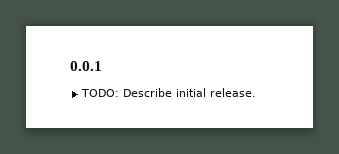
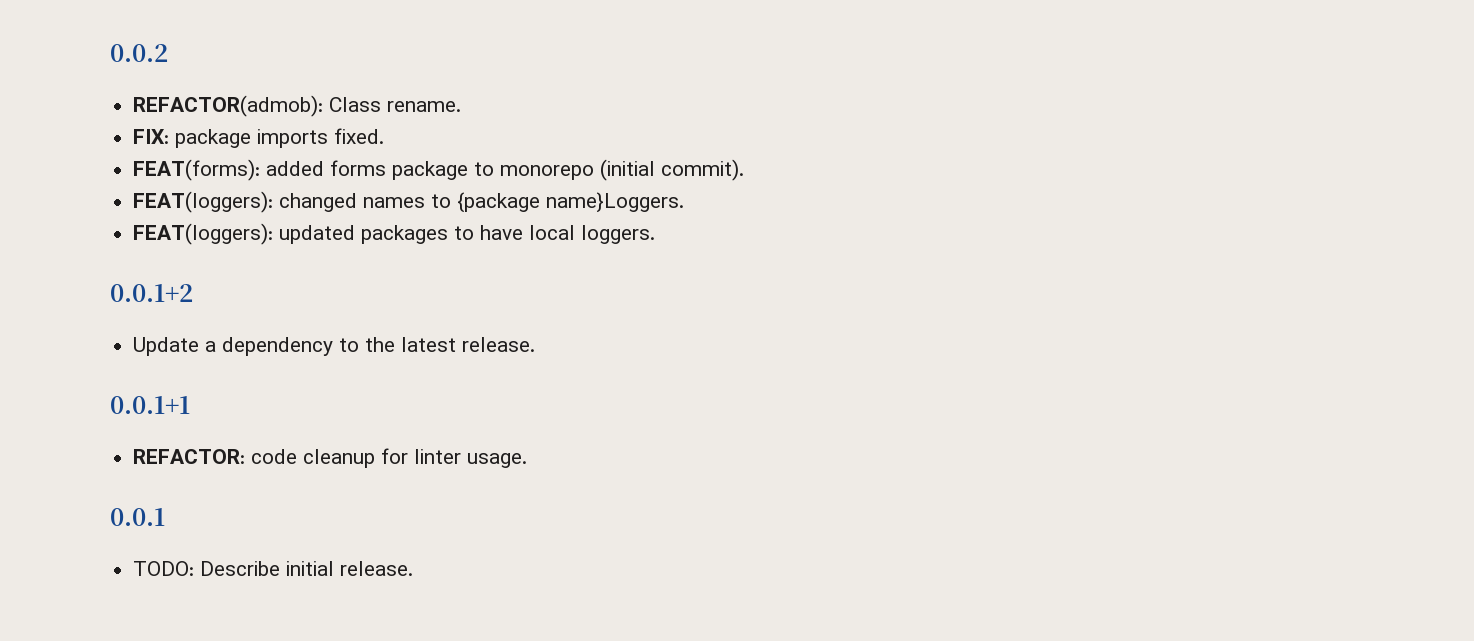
+ 0.0.2
+ REFACTOR(admob): Class rename.
+ FIX: package imports fixed.
+ FEAT(forms): added forms package to monorepo (initial commit).
+ FEAT(loggers): changed names to {package name}Loggers.
+ FEAT(loggers): updated packages to have local loggers.
+ 0.0.1+2
+ Update a dependency to the latest release.
+ 0.0.1+1
+ REFACTOR: code cleanup for linter usage.

